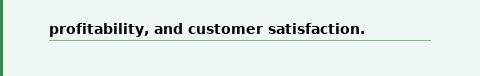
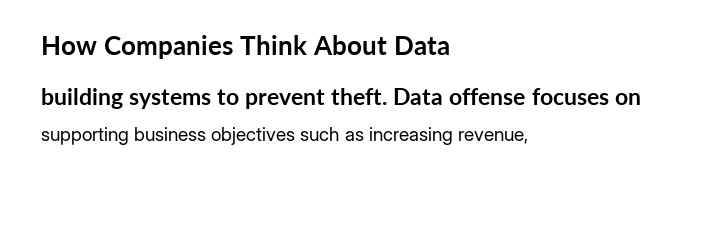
- profitability, and customer satisfaction.
+ How Companies Think About Data
+ building systems to prevent theft. Data offense focuses on
+ supporting business objectives such as increasing revenue,

